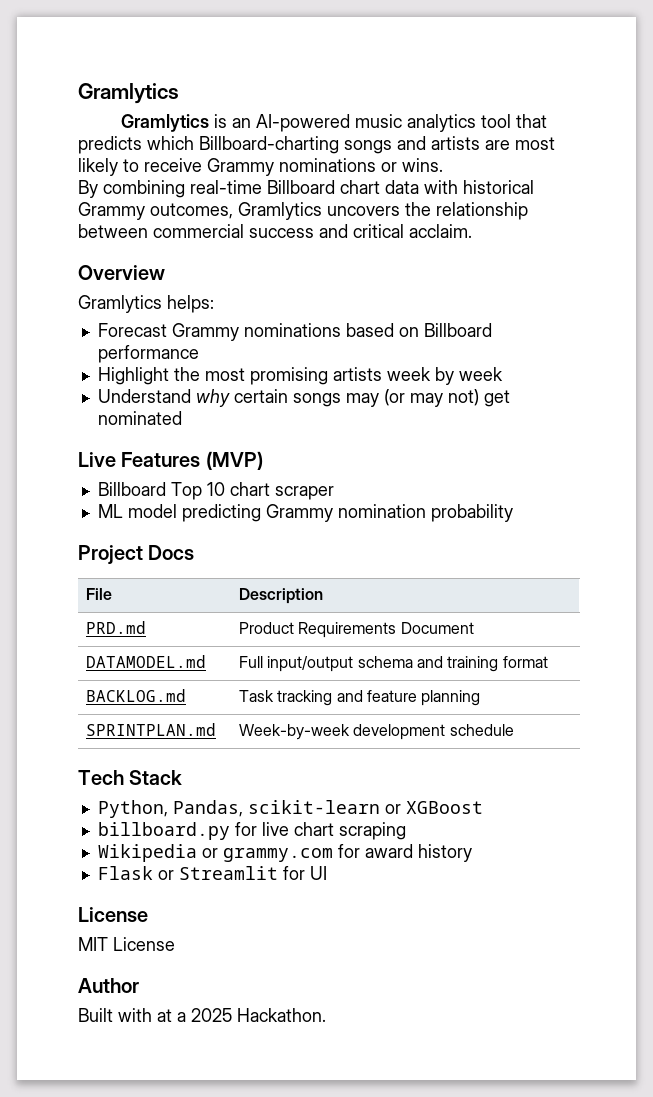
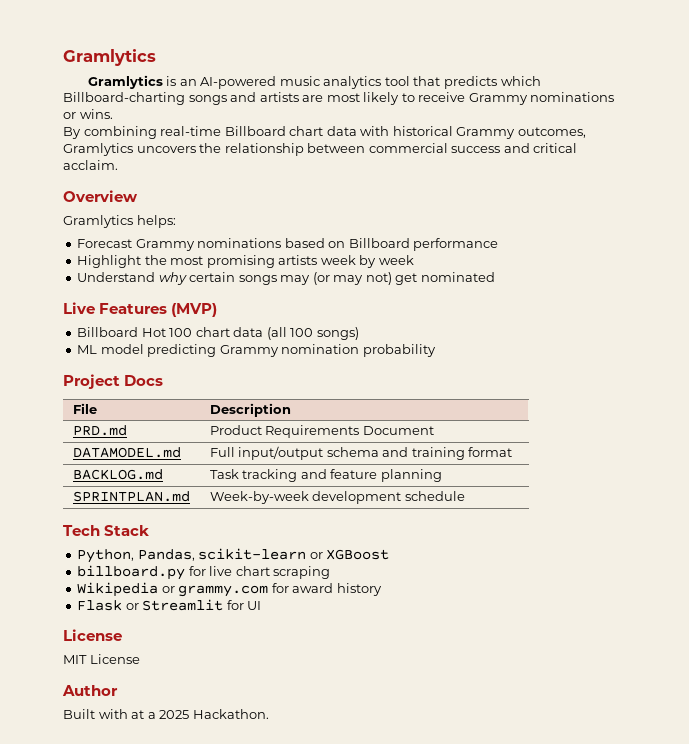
- Billboard Top 10 chart scraper
+ Billboard Hot 100 chart data (all 100 songs)

